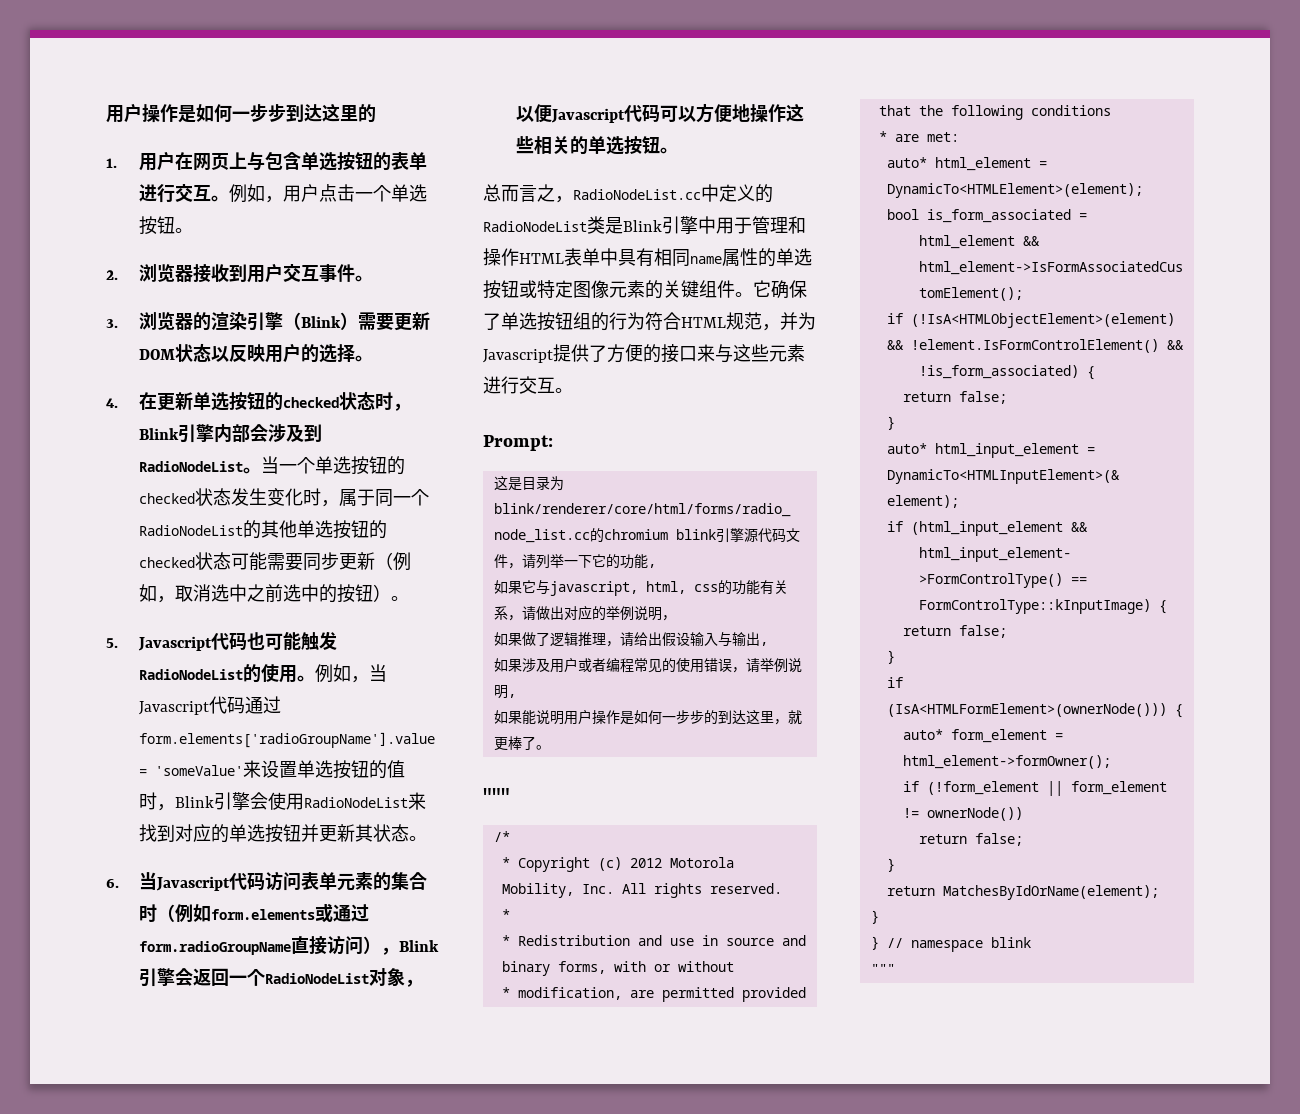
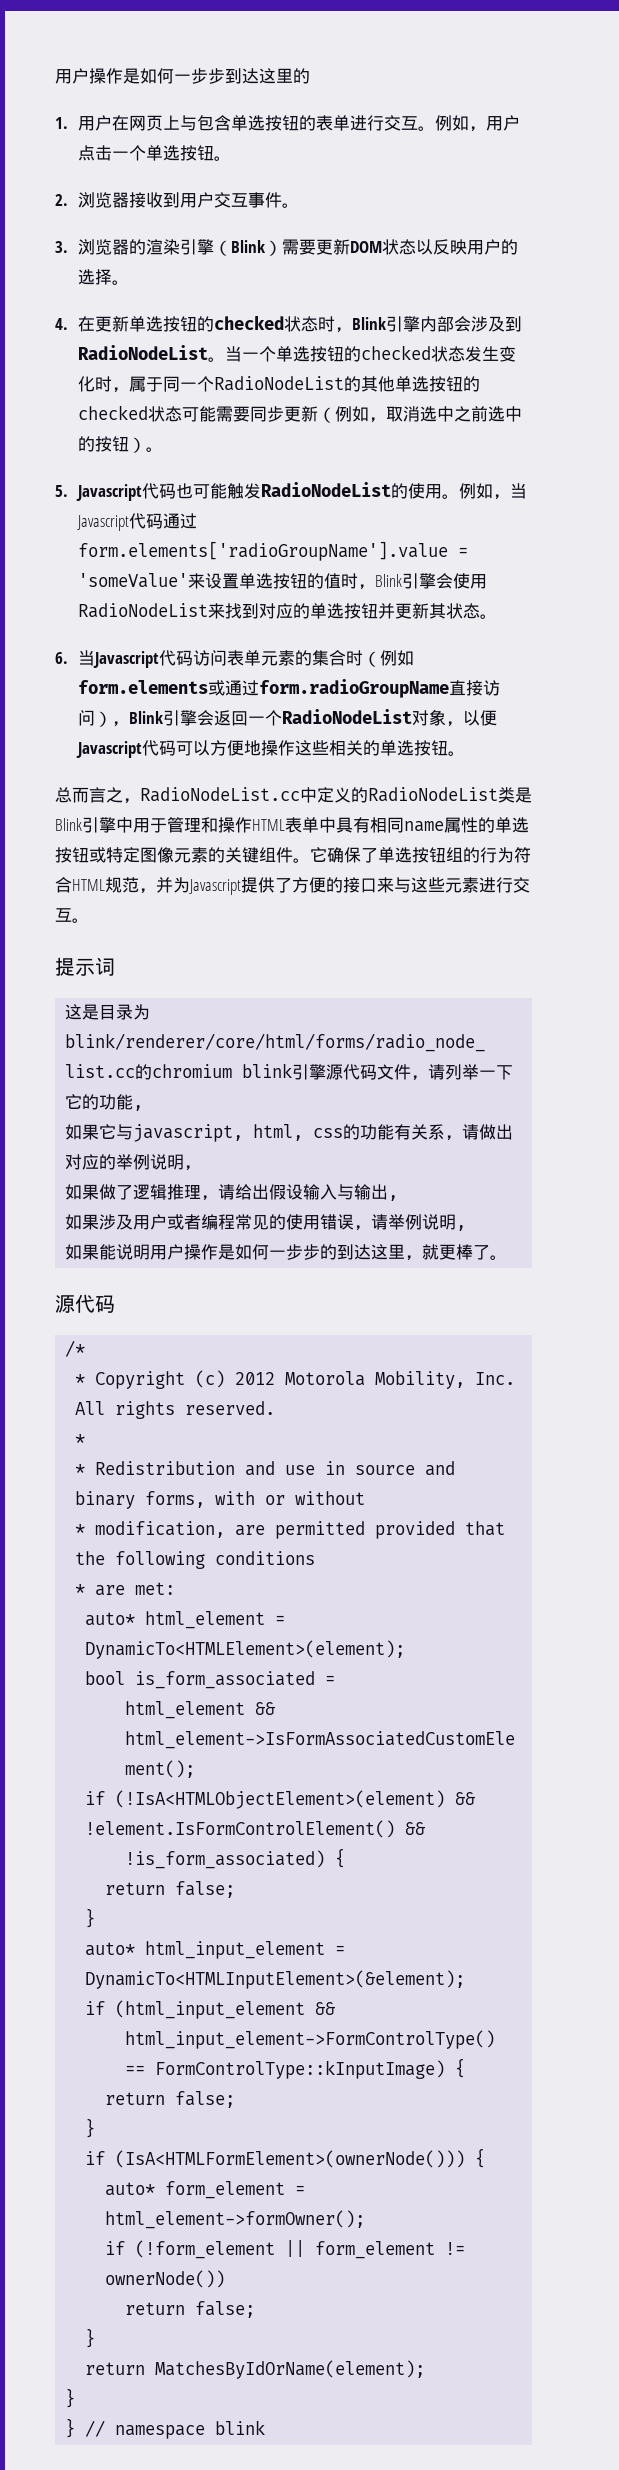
- Prompt:
+ 提示词
  如果能说明用户操作是如何一步步的到达这里，就更棒了。
- """
+ 源代码
  } // namespace blink
- """

